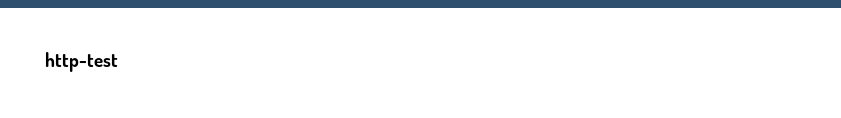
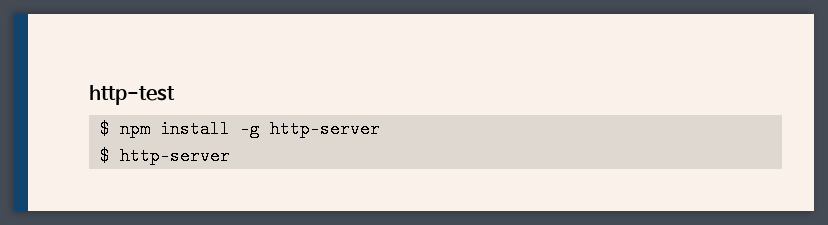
+ $ npm install -g http-server
+ $ http-server

